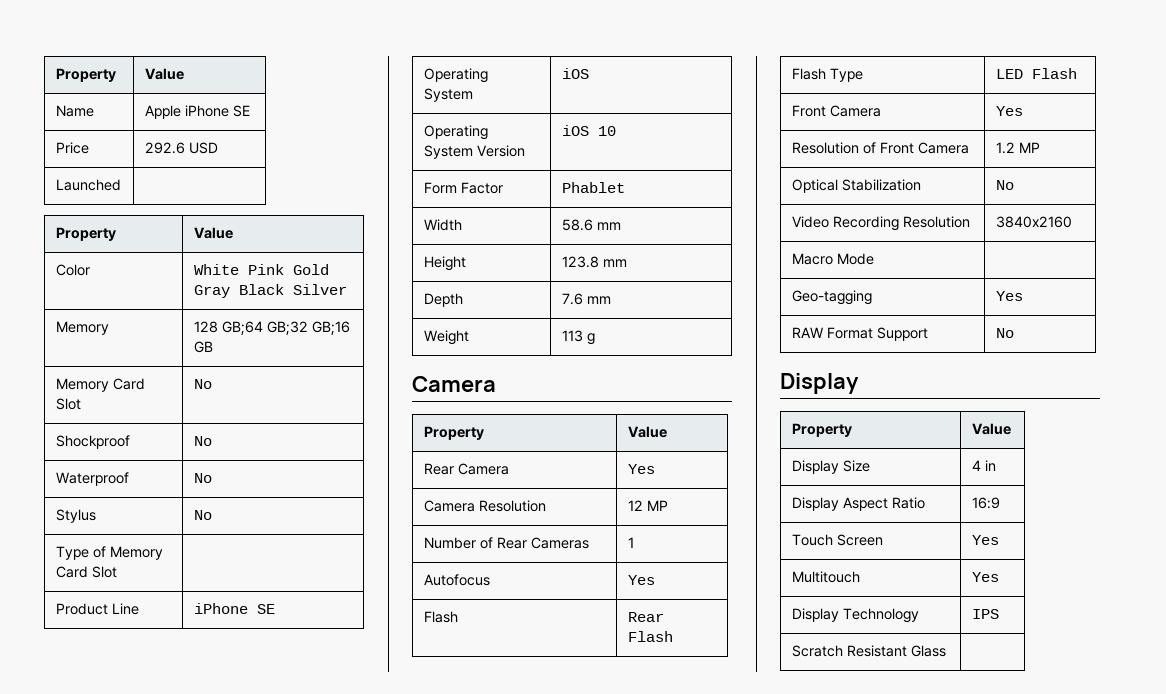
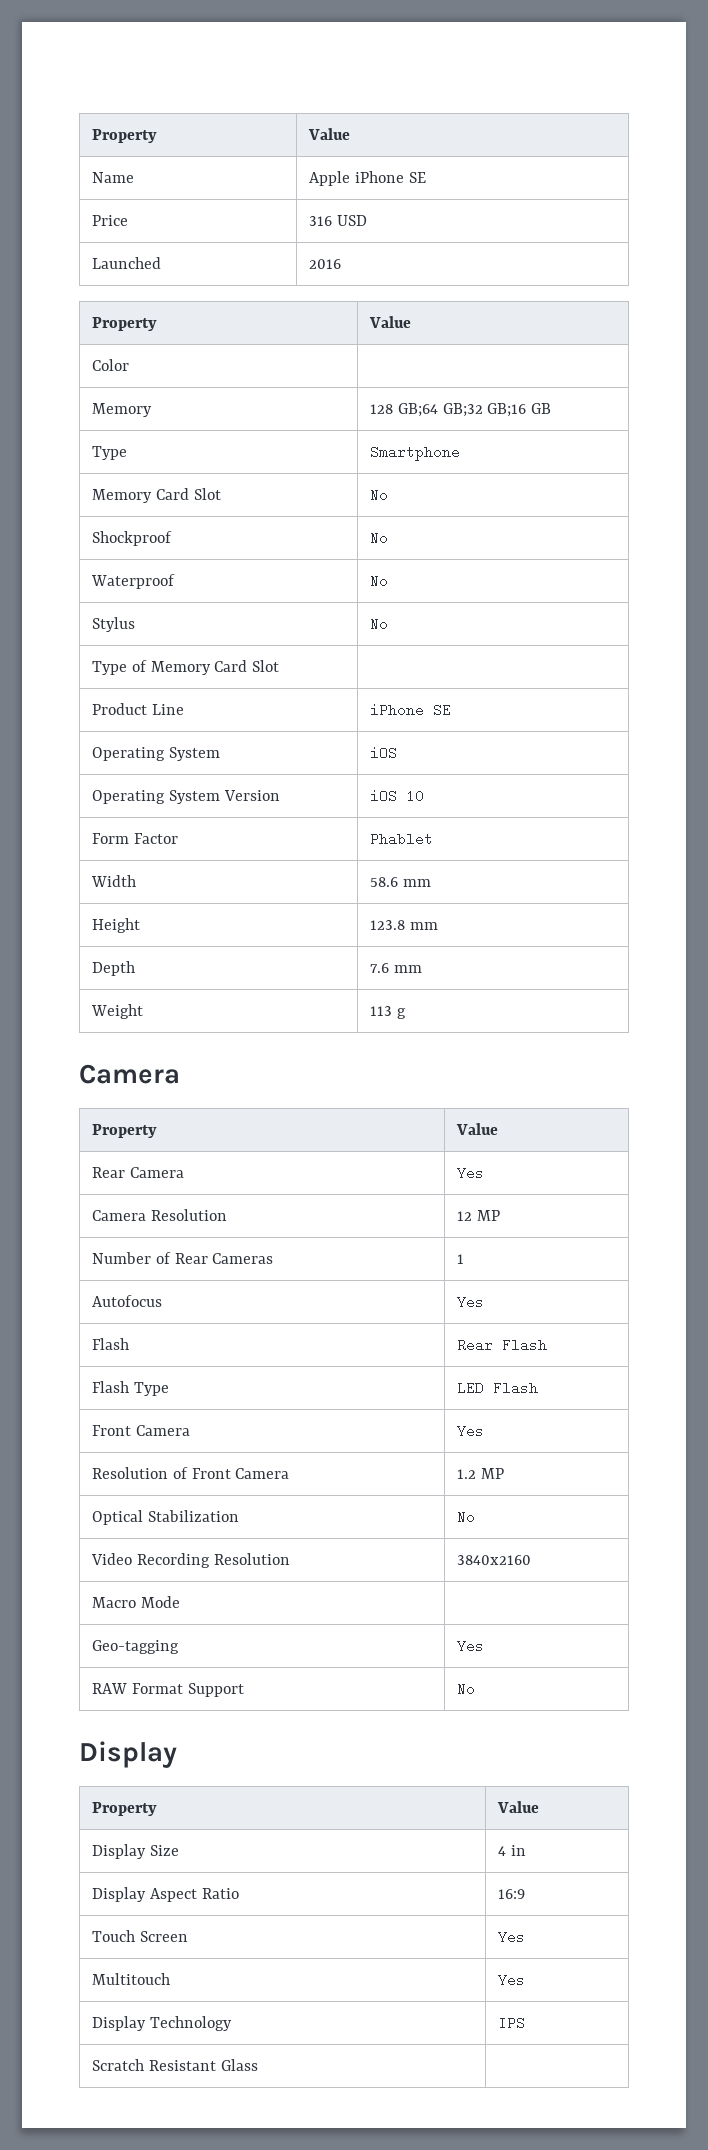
- Price | 292.6 USD
+ Price | 316 USD
- Launched |
+ Launched | 2016
- Color | White Pink Gold Gray Black Silver
+ Color |
+ Type | Smartphone

